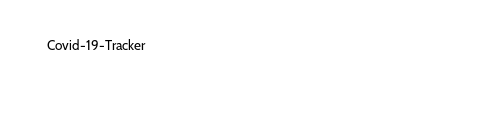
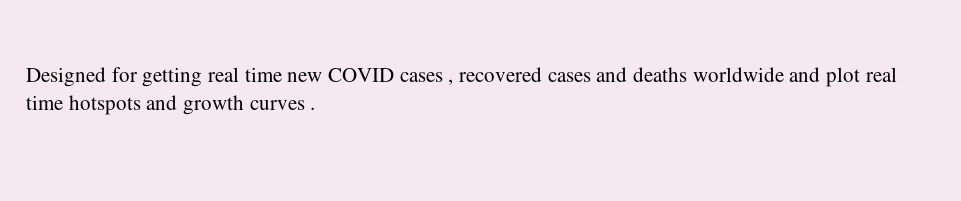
- Covid-19-Tracker
+ Designed for getting real time new COVID cases , recovered cases and deaths worldwide and plot real time hotspots and growth curves .

